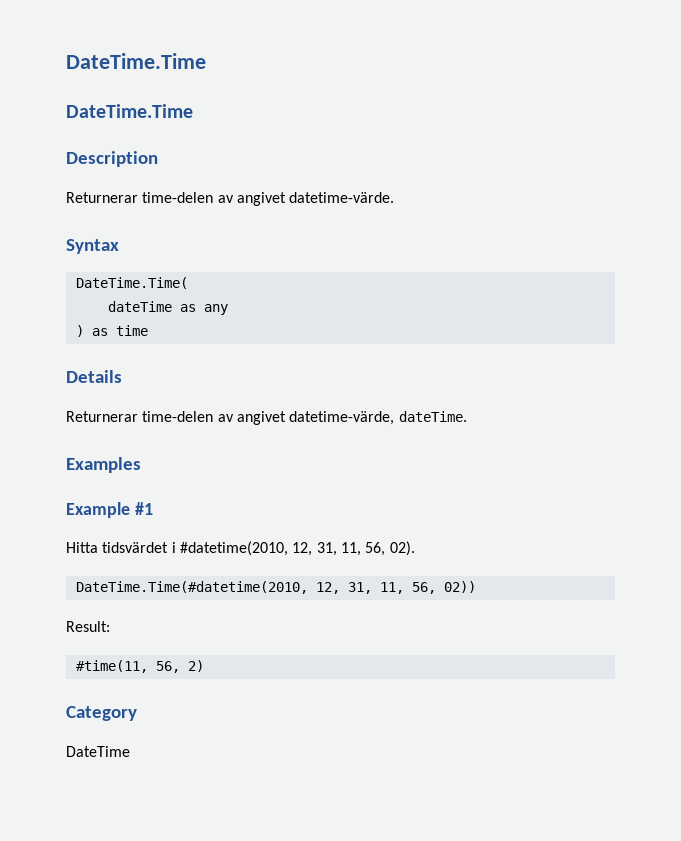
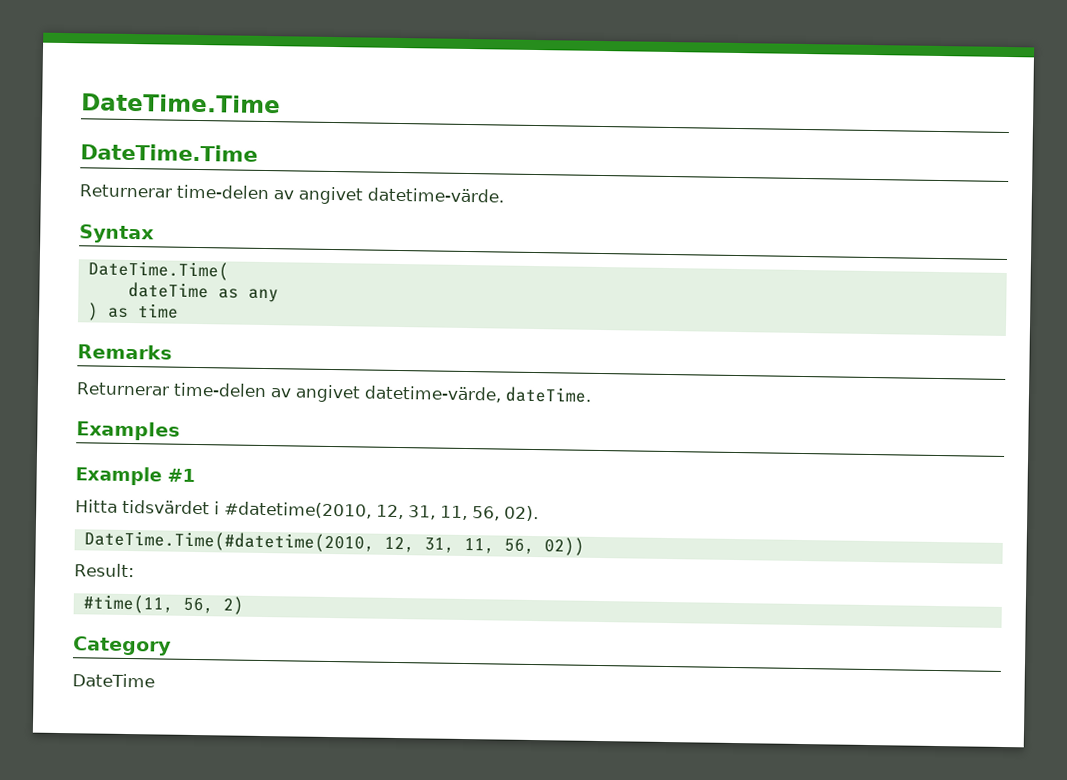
- Description
- Details
+ Remarks

